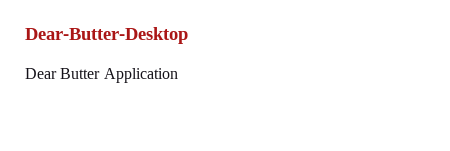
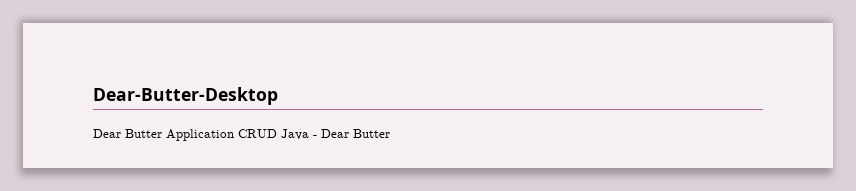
- Dear Butter Application
+ Dear Butter Application CRUD Java - Dear Butter

